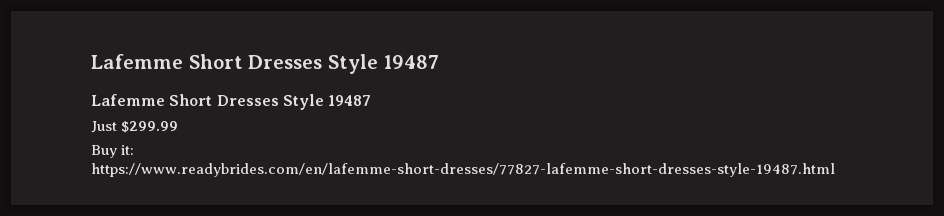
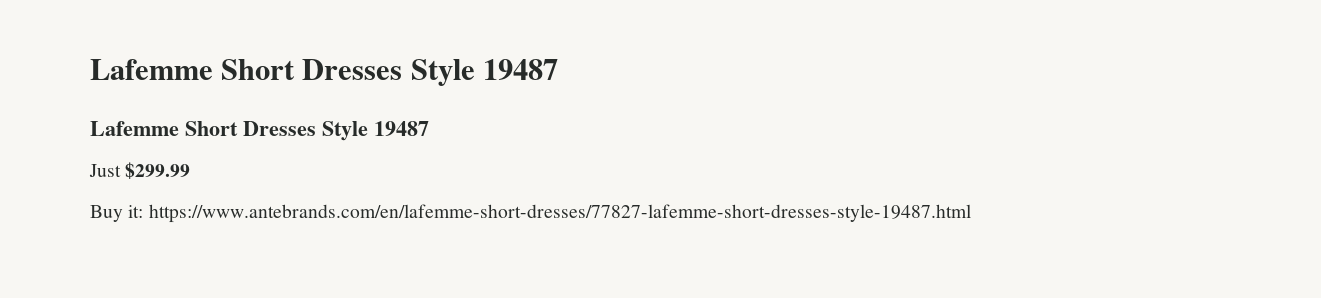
- Buy it: https://www.readybrides.com/en/lafemme-short-dresses/77827-lafemme-short-dresses-style-19487.html
+ Buy it: https://www.antebrands.com/en/lafemme-short-dresses/77827-lafemme-short-dresses-style-19487.html

